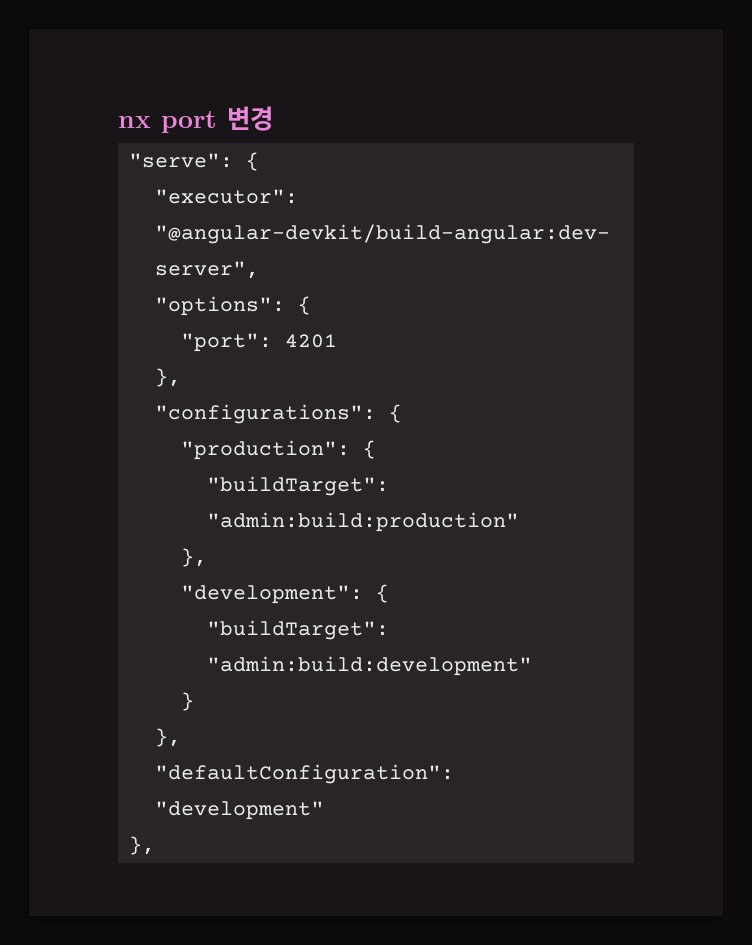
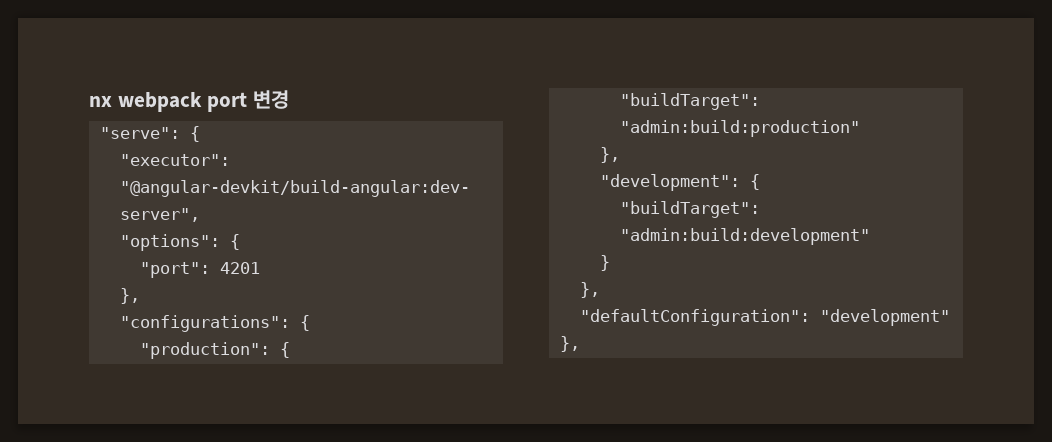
- nx port 변경
+ nx webpack port 변경

